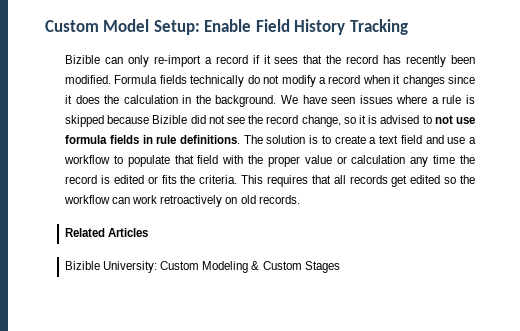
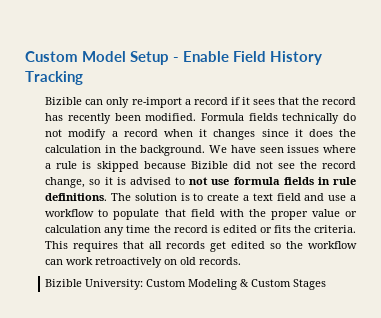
- Custom Model Setup: Enable Field History Tracking
+ Custom Model Setup - Enable Field History Tracking
- Related Articles

